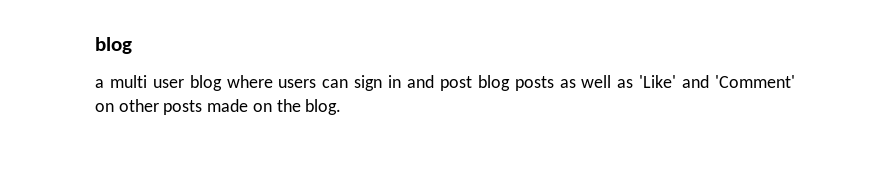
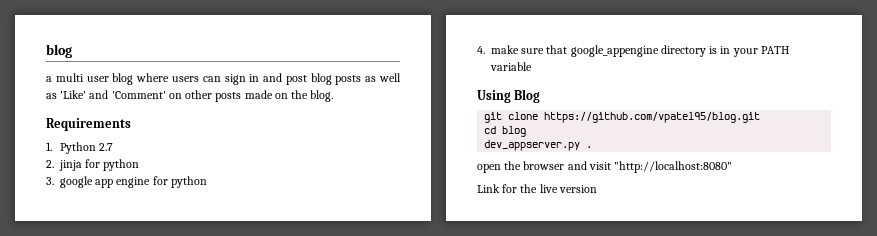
+ Requirements
+ 1. Python 2.7
+ 2. jinja for python
+ 3. google app engine for python
+ 4. make sure that google_appengine directory is in your PATH variable
+ Using Blog
+ git clone https://github.com/vpatel95/blog.git
+ cd blog
+ dev_appserver.py .
+ open the browser and visit "http://localhost:8080"
+ Link for the live version

